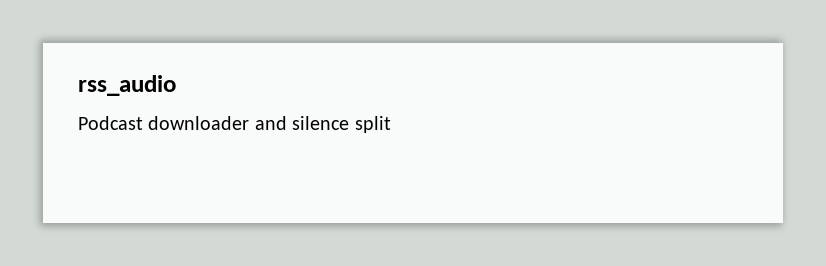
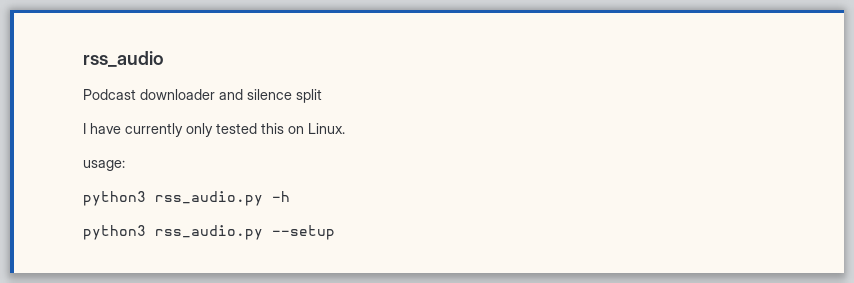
+ I have currently only tested this on Linux.
+ usage:
+ python3 rss_audio.py -h
+ python3 rss_audio.py --setup

